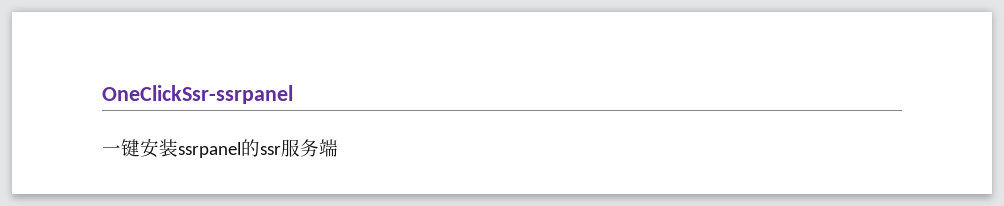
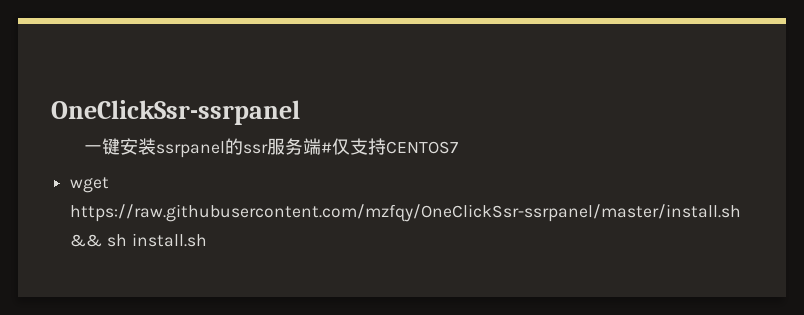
- 一键安装ssrpanel的ssr服务端
+ 一键安装ssrpanel的ssr服务端#仅支持CENTOS7
+ wget https://raw.githubusercontent.com/mzfqy/OneClickSsr-ssrpanel/master/install.sh && sh install.sh

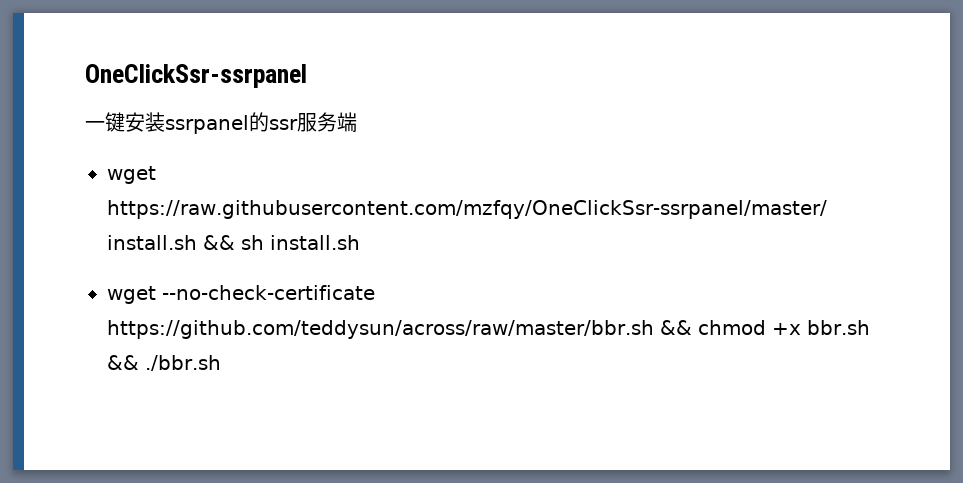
- 一键安装ssrpanel的ssr服务端#仅支持CENTOS7
+ 一键安装ssrpanel的ssr服务端
+ wget --no-check-certificate https://github.com/teddysun/across/raw/master/bbr.sh && chmod +x bbr.sh && ./bbr.sh

